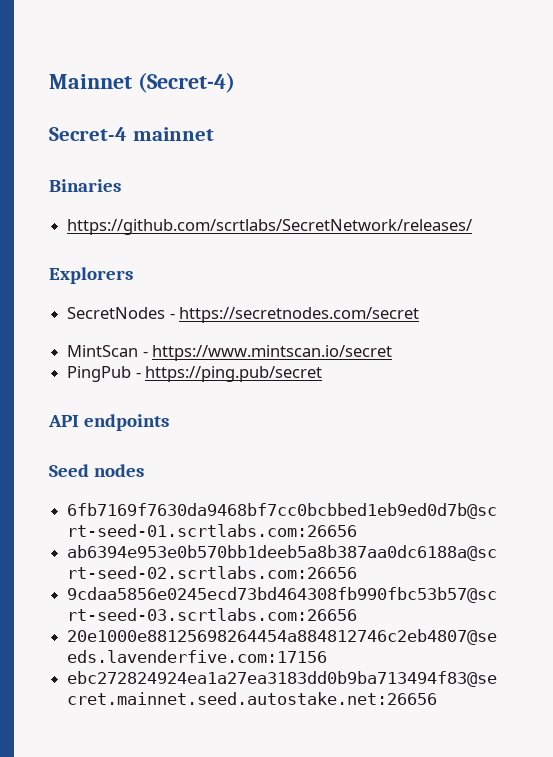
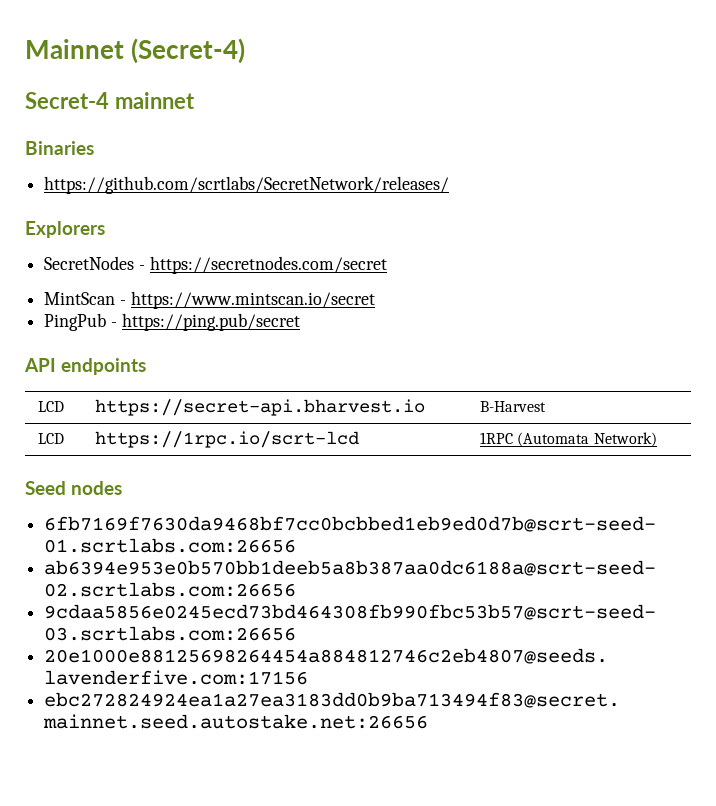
+ LCD | https://secret-api.bharvest.io | B-Harvest
+ LCD | https://1rpc.io/scrt-lcd | 1RPC (Automata Network)

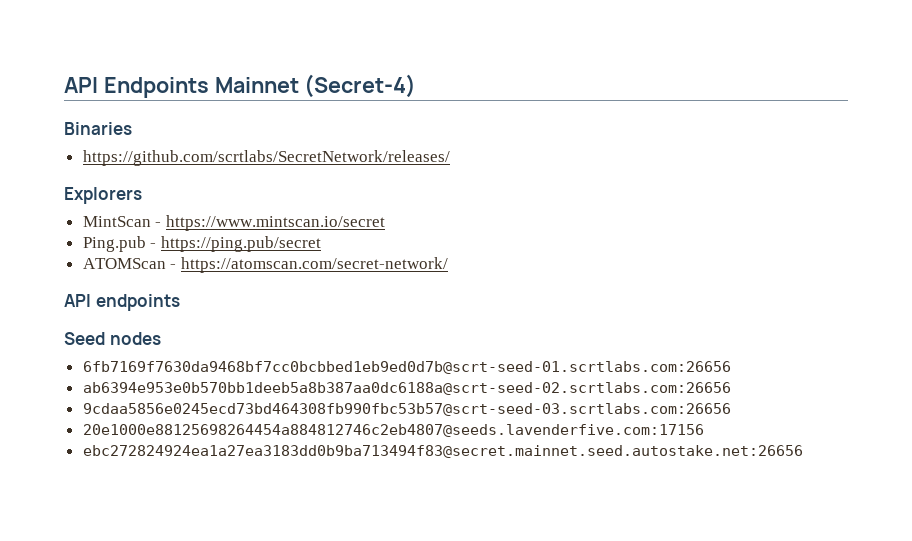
- Mainnet (Secret-4)
+ API Endpoints Mainnet (Secret-4)
- Secret-4 mainnet
- SecretNodes - https://secretnodes.com/secret
- PingPub - https://ping.pub/secret
+ Ping.pub - https://ping.pub/secret
+ ATOMScan - https://atomscan.com/secret-network/
- LCD | https://secret-api.bharvest.io | B-Harvest
- LCD | https://1rpc.io/scrt-lcd | 1RPC (Automata Network)

